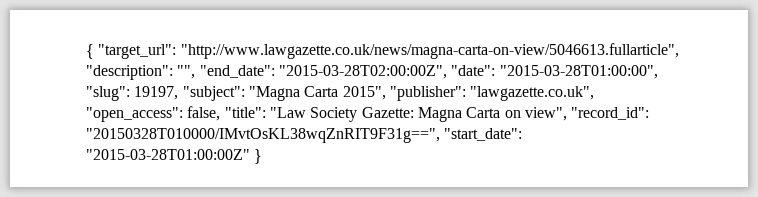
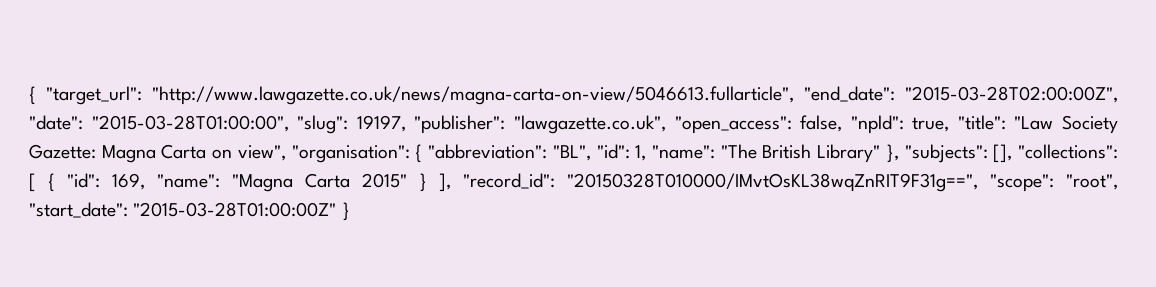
- { "target_url": "http://www.lawgazette.co.uk/news/magna-carta-on-view/5046613.fullarticle", "description": "", "end_date": "2015-03-28T02:00:00Z", "date": "2015-03-28T01:00:00", "slug": 19197, "subject": "Magna Carta 2015", "publisher": "lawgazette.co.uk", "open_access": false, "title": "Law Society Gazette: Magna Carta on view", "record_id": "20150328T010000/IMvtOsKL38wqZnRIT9F31g==", "start_date": "2015-03-28T01:00:00Z" }
+ { "target_url": "http://www.lawgazette.co.uk/news/magna-carta-on-view/5046613.fullarticle", "end_date": "2015-03-28T02:00:00Z", "date": "2015-03-28T01:00:00", "slug": 19197, "publisher": "lawgazette.co.uk", "open_access": false, "npld": true, "title": "Law Society Gazette: Magna Carta on view", "organisation": { "abbreviation": "BL", "id": 1, "name": "The British Library" }, "subjects": [], "collections": [ { "id": 169, "name": "Magna Carta 2015" } ], "record_id": "20150328T010000/IMvtOsKL38wqZnRIT9F31g==", "scope": "root", "start_date": "2015-03-28T01:00:00Z" }

